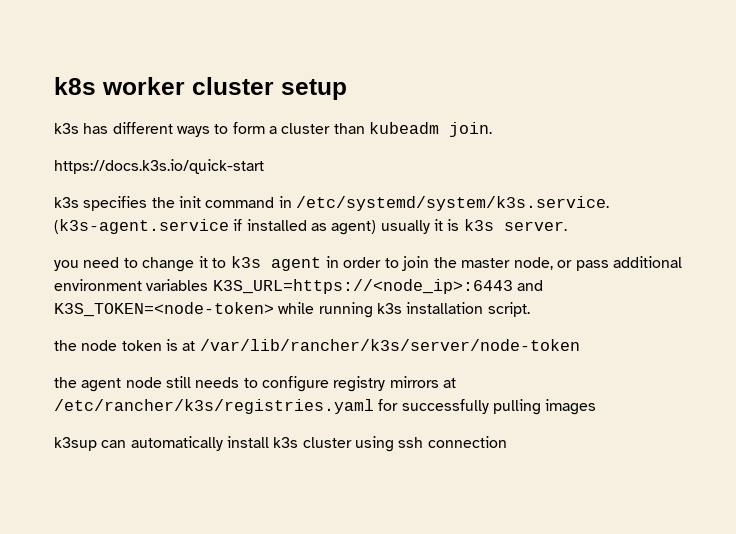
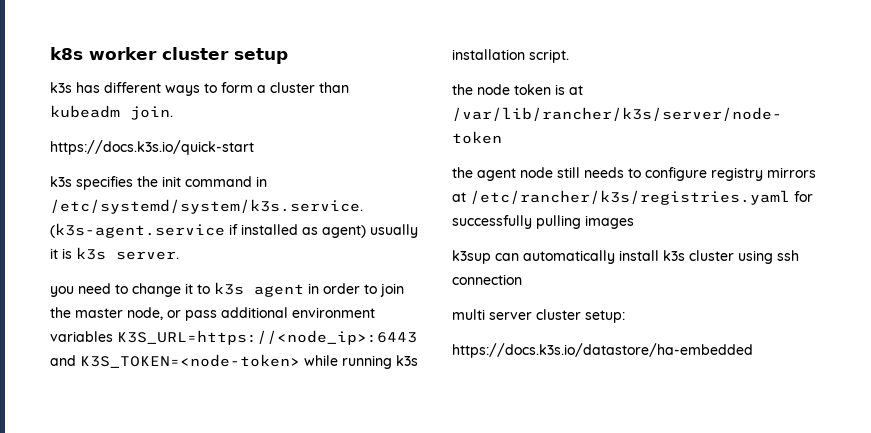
+ multi server cluster setup:
+ https://docs.k3s.io/datastore/ha-embedded

